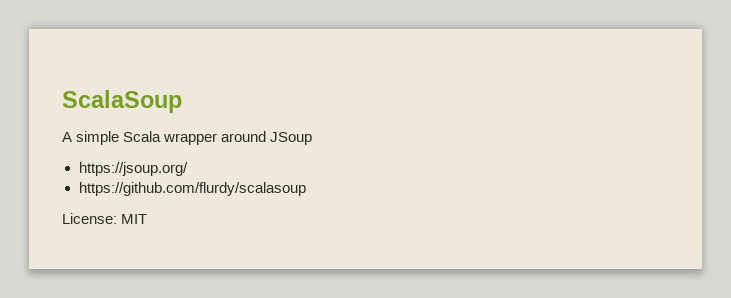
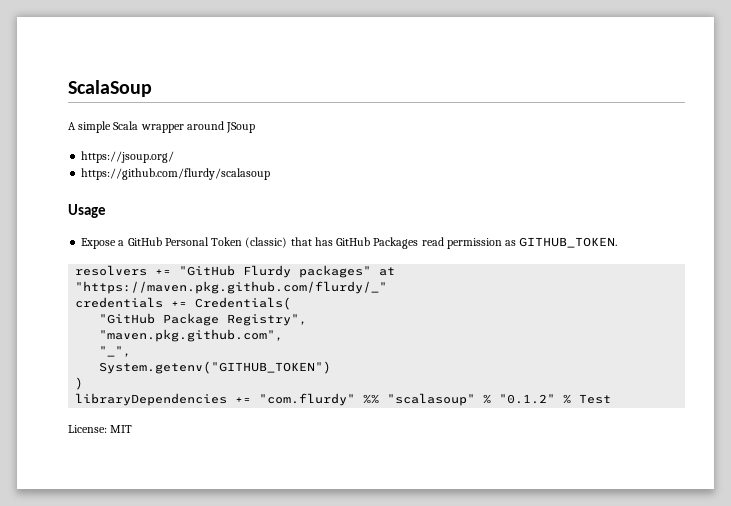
+ Usage
+ Expose a GitHub Personal Token (classic) that has GitHub Packages read permission as GITHUB_TOKEN.
+ resolvers += "GitHub Flurdy packages" at "https://maven.pkg.github.com/flurdy/_"
+ credentials += Credentials(
+ "GitHub Package Registry",
+ "maven.pkg.github.com",
+ "_",
+ System.getenv("GITHUB_TOKEN")
+ )
+ libraryDependencies += "com.flurdy" %% "scalasoup" % "0.1.2" % Test

